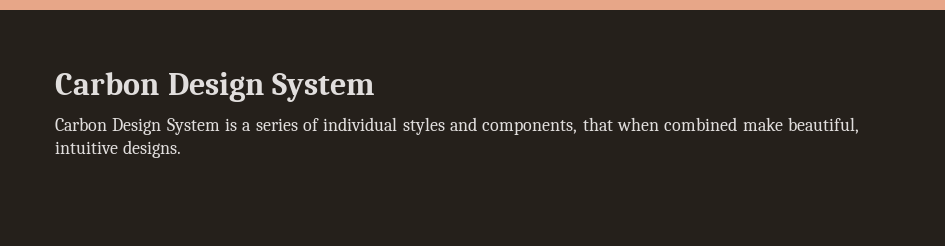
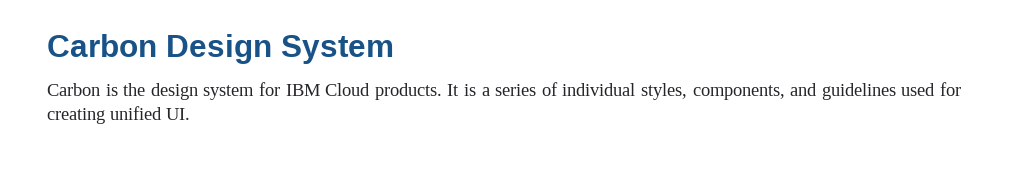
- Carbon Design System is a series of individual styles and components, that when combined make beautiful, intuitive designs.
+ Carbon is the design system for IBM Cloud products. It is a series of individual styles, components, and guidelines used for creating unified UI.

